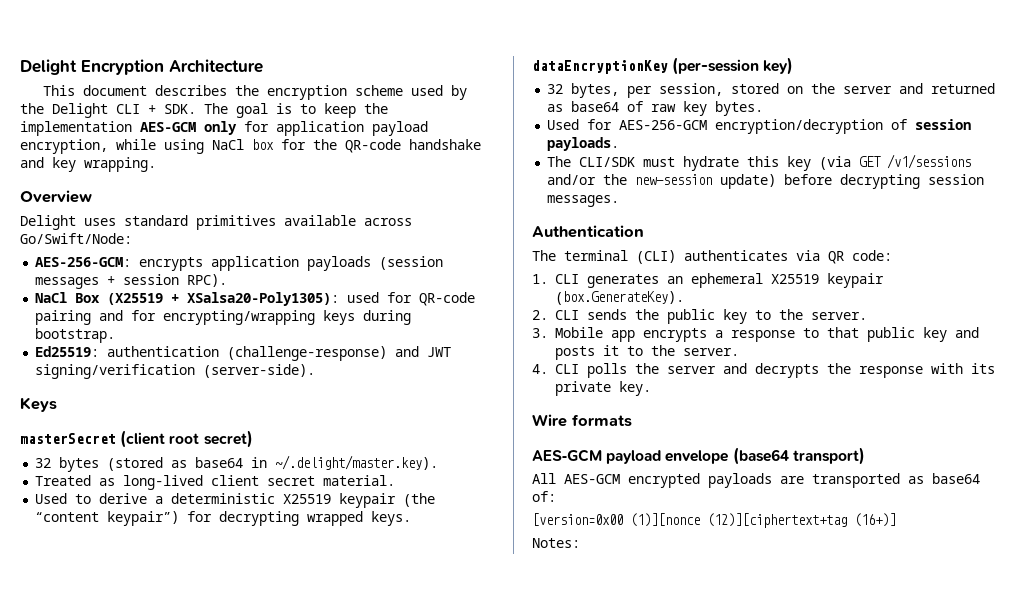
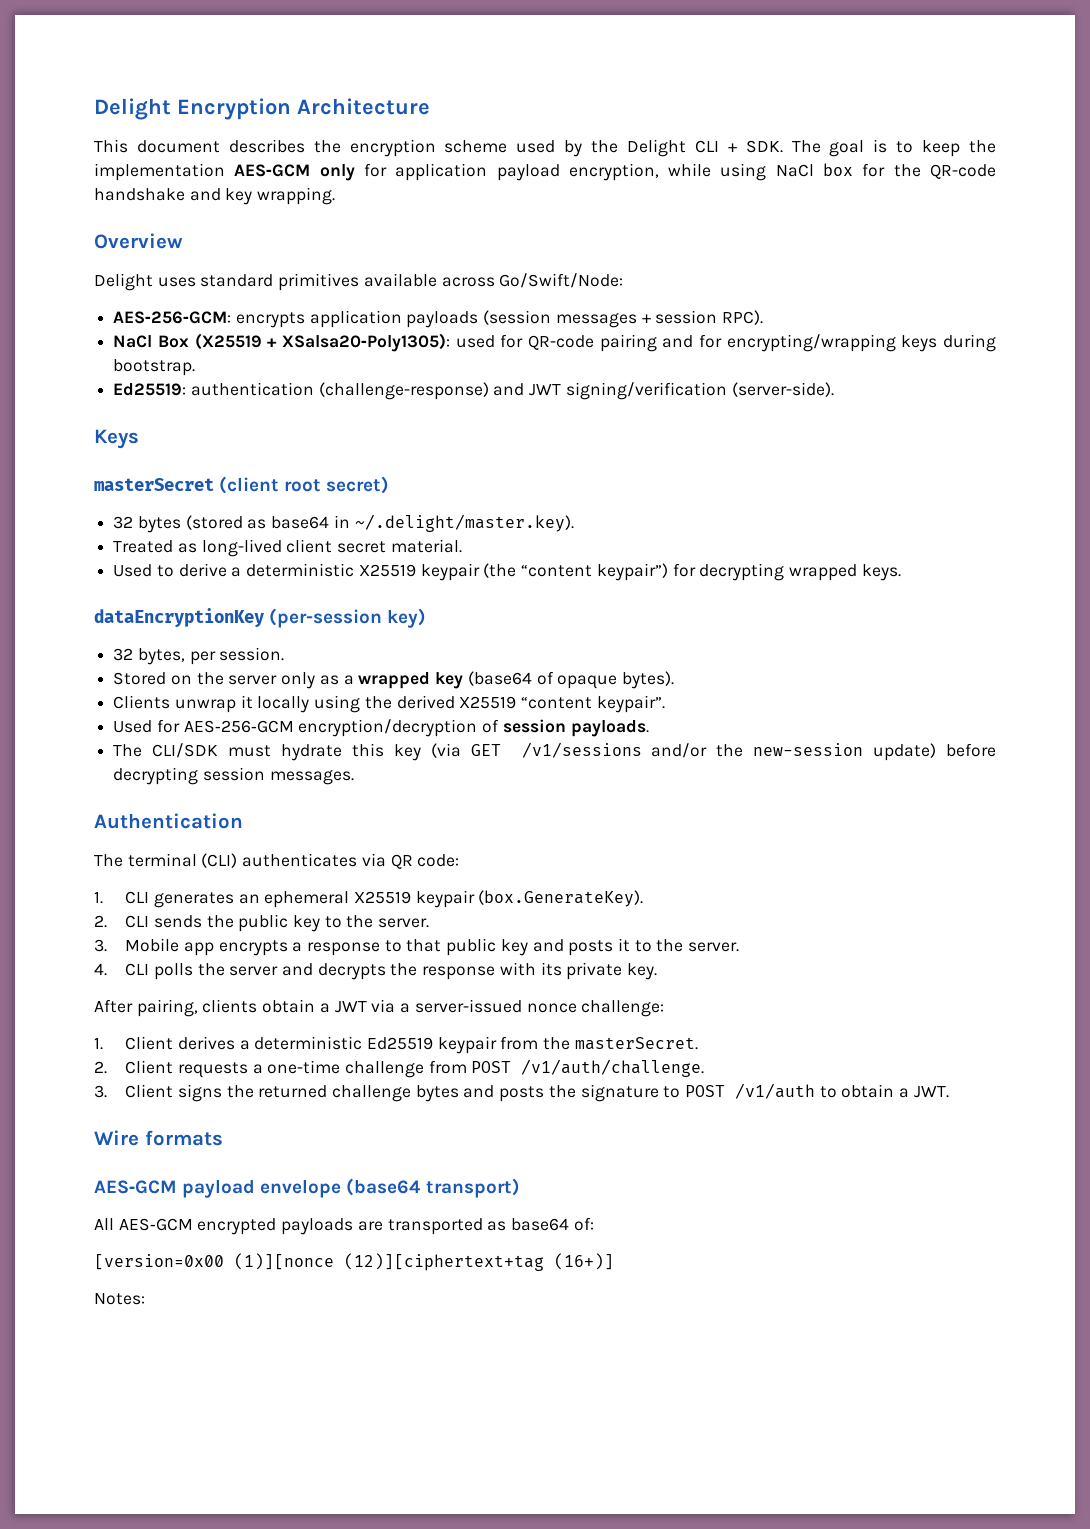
- 32 bytes, per session, stored on the server and returned as base64 of raw key bytes.
+ 32 bytes, per session.
+ Stored on the server only as a wrapped key (base64 of opaque bytes).
+ Clients unwrap it locally using the derived X25519 “content keypair”.
+ After pairing, clients obtain a JWT via a server-issued nonce challenge:
+ 1. Client derives a deterministic Ed25519 keypair from the masterSecret.
+ 2. Client requests a one-time challenge from POST /v1/auth/challenge.
+ 3. Client signs the returned challenge bytes and posts the signature to POST /v1/auth to obtain a JWT.

